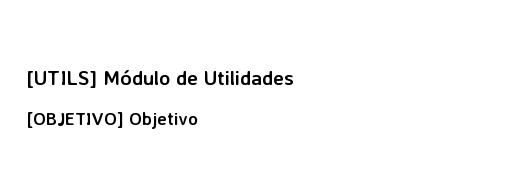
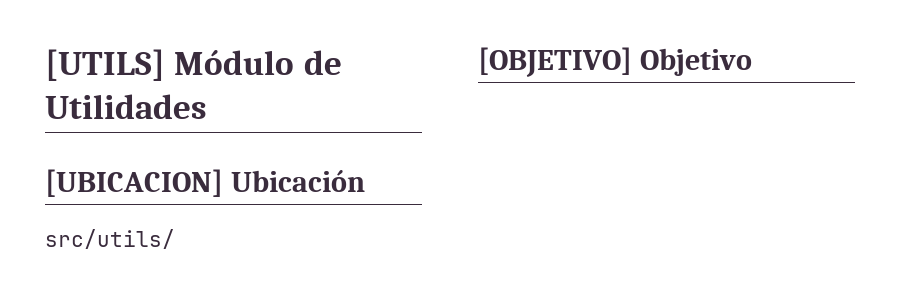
+ [UBICACION] Ubicación
+ src/utils/

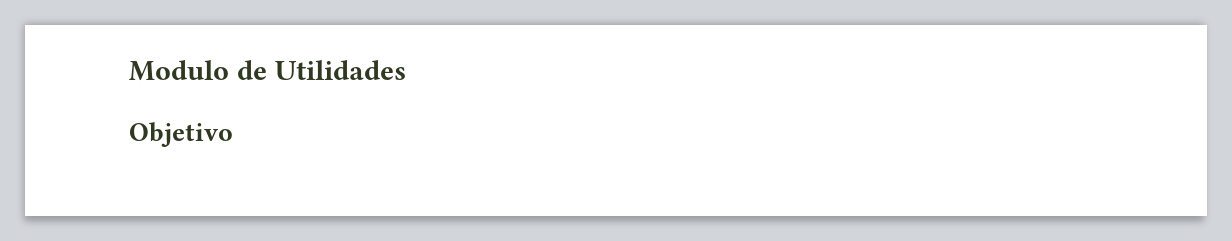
- [UTILS] Módulo de Utilidades
+ Modulo de Utilidades
- [UBICACION] Ubicación
- src/utils/
- [OBJETIVO] Objetivo
+ Objetivo

